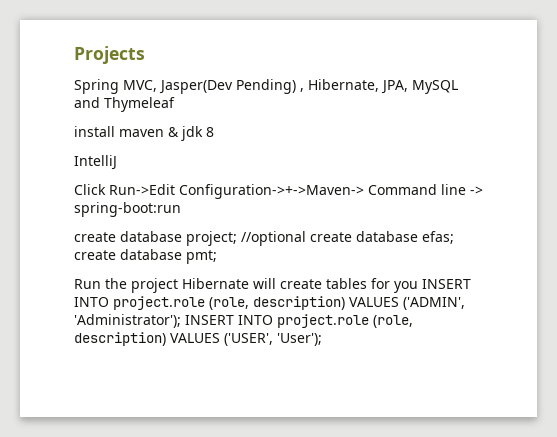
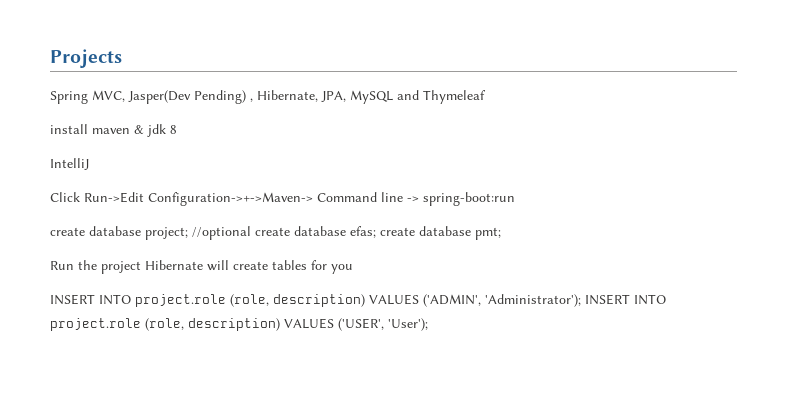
- Run the project Hibernate will create tables for you INSERT INTO project.role (role, description) VALUES ('ADMIN', 'Administrator'); INSERT INTO project.role (role, description) VALUES ('USER', 'User');
+ Run the project Hibernate will create tables for you
+ INSERT INTO project.role (role, description) VALUES ('ADMIN', 'Administrator'); INSERT INTO project.role (role, description) VALUES ('USER', 'User');

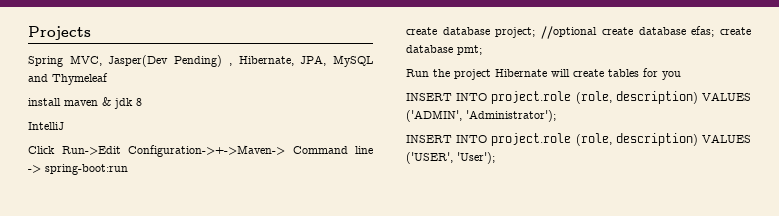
- INSERT INTO project.role (role, description) VALUES ('ADMIN', 'Administrator'); INSERT INTO project.role (role, description) VALUES ('USER', 'User');
+ INSERT INTO project.role (role, description) VALUES ('ADMIN', 'Administrator');
+ INSERT INTO project.role (role, description) VALUES ('USER', 'User');

